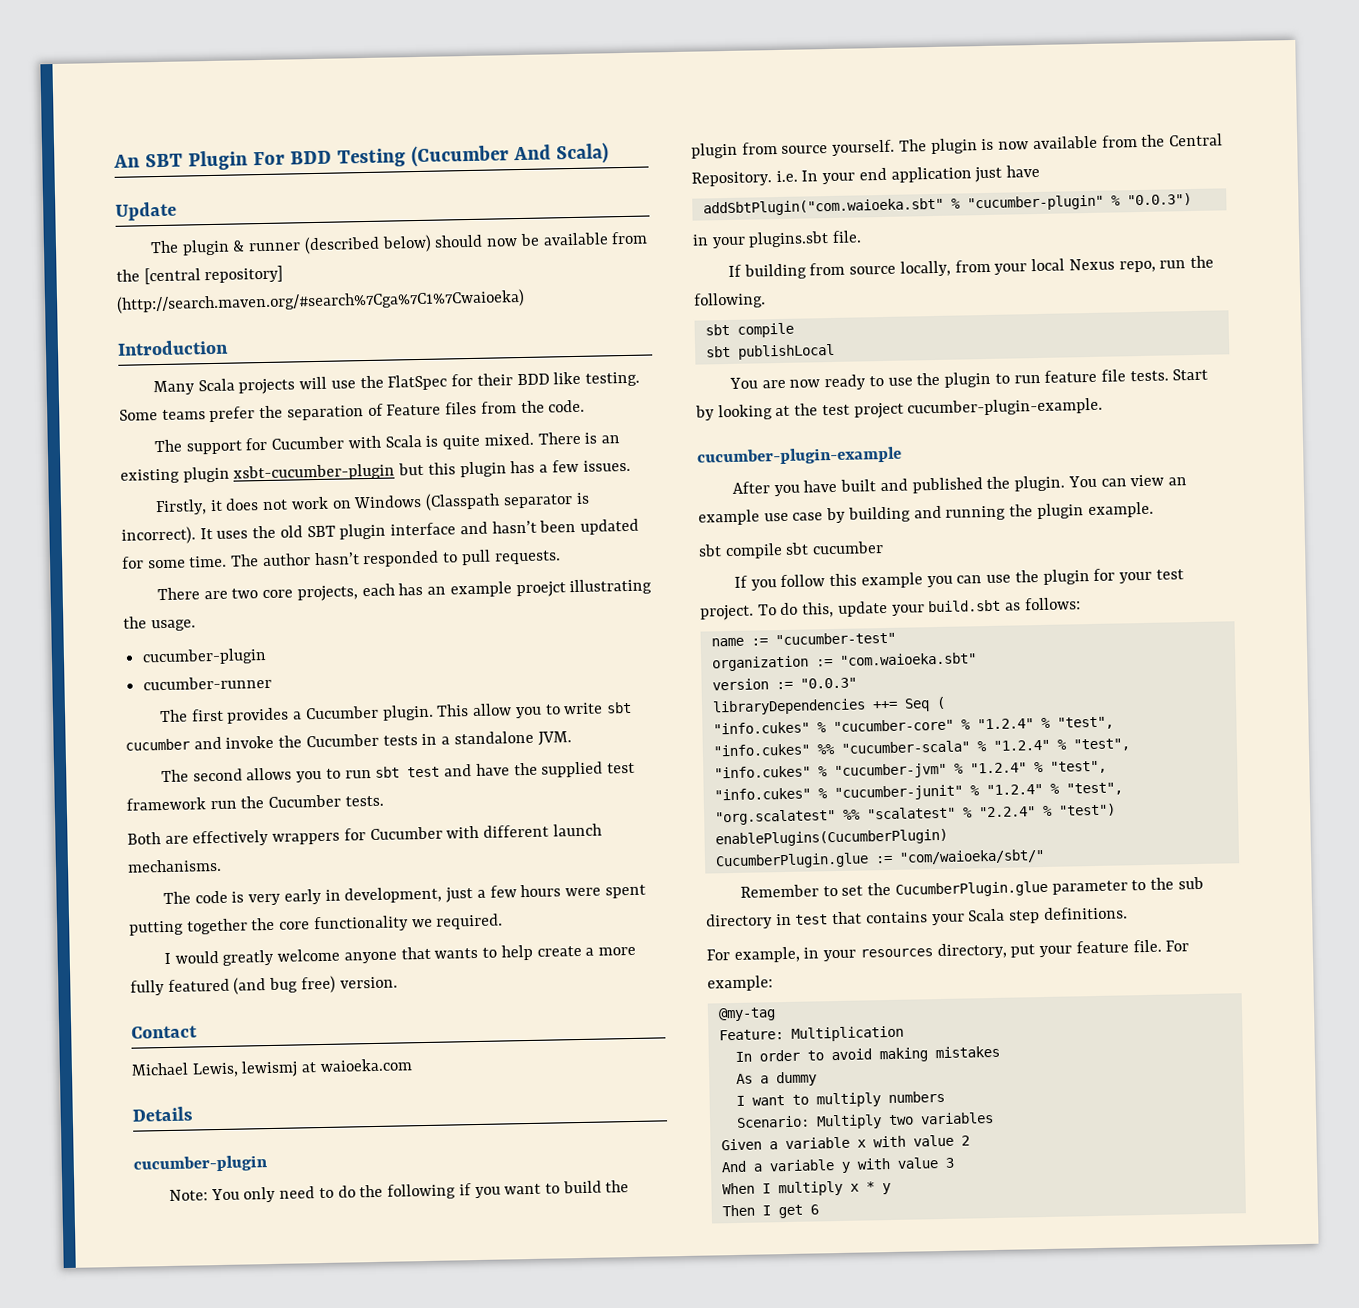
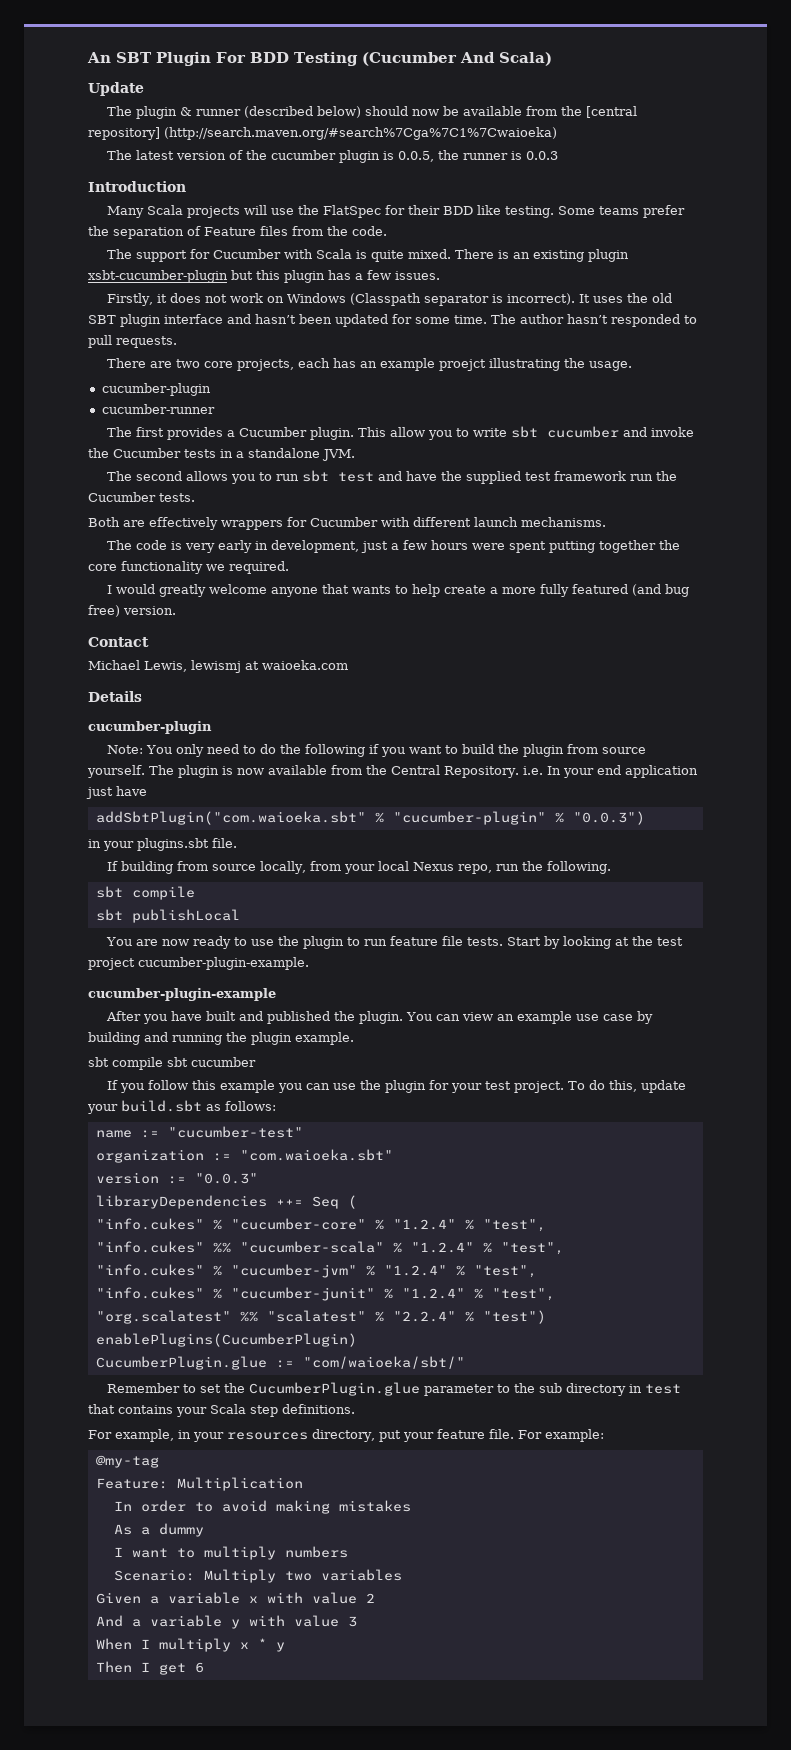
+ The latest version of the cucumber plugin is 0.0.5, the runner is 0.0.3

